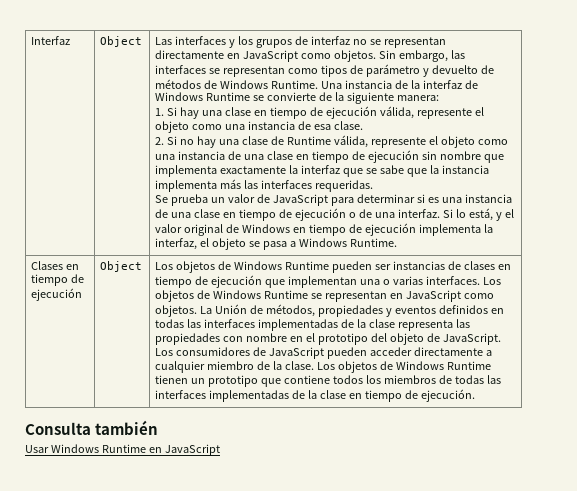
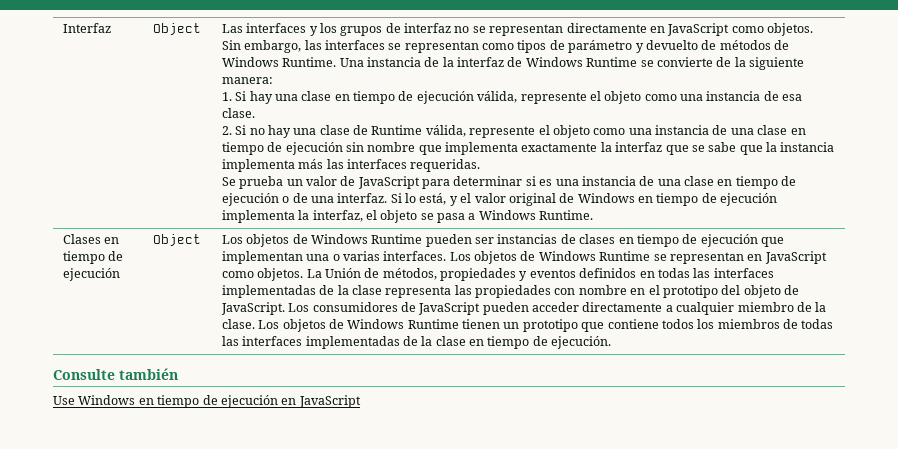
- Consulta también
+ Consulte también
- Usar Windows Runtime en JavaScript
+ Use Windows en tiempo de ejecución en JavaScript

